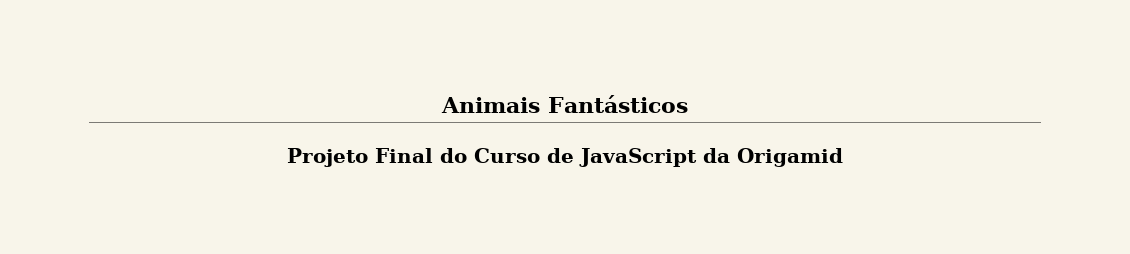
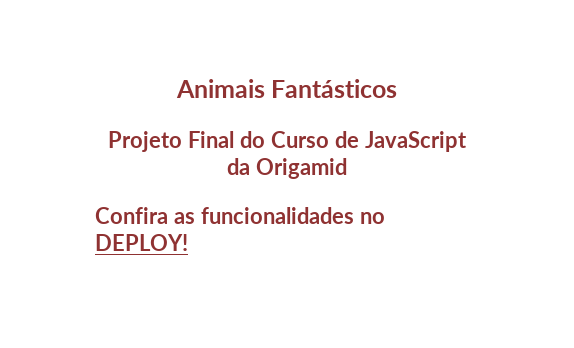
+ Confira as funcionalidades no DEPLOY!

